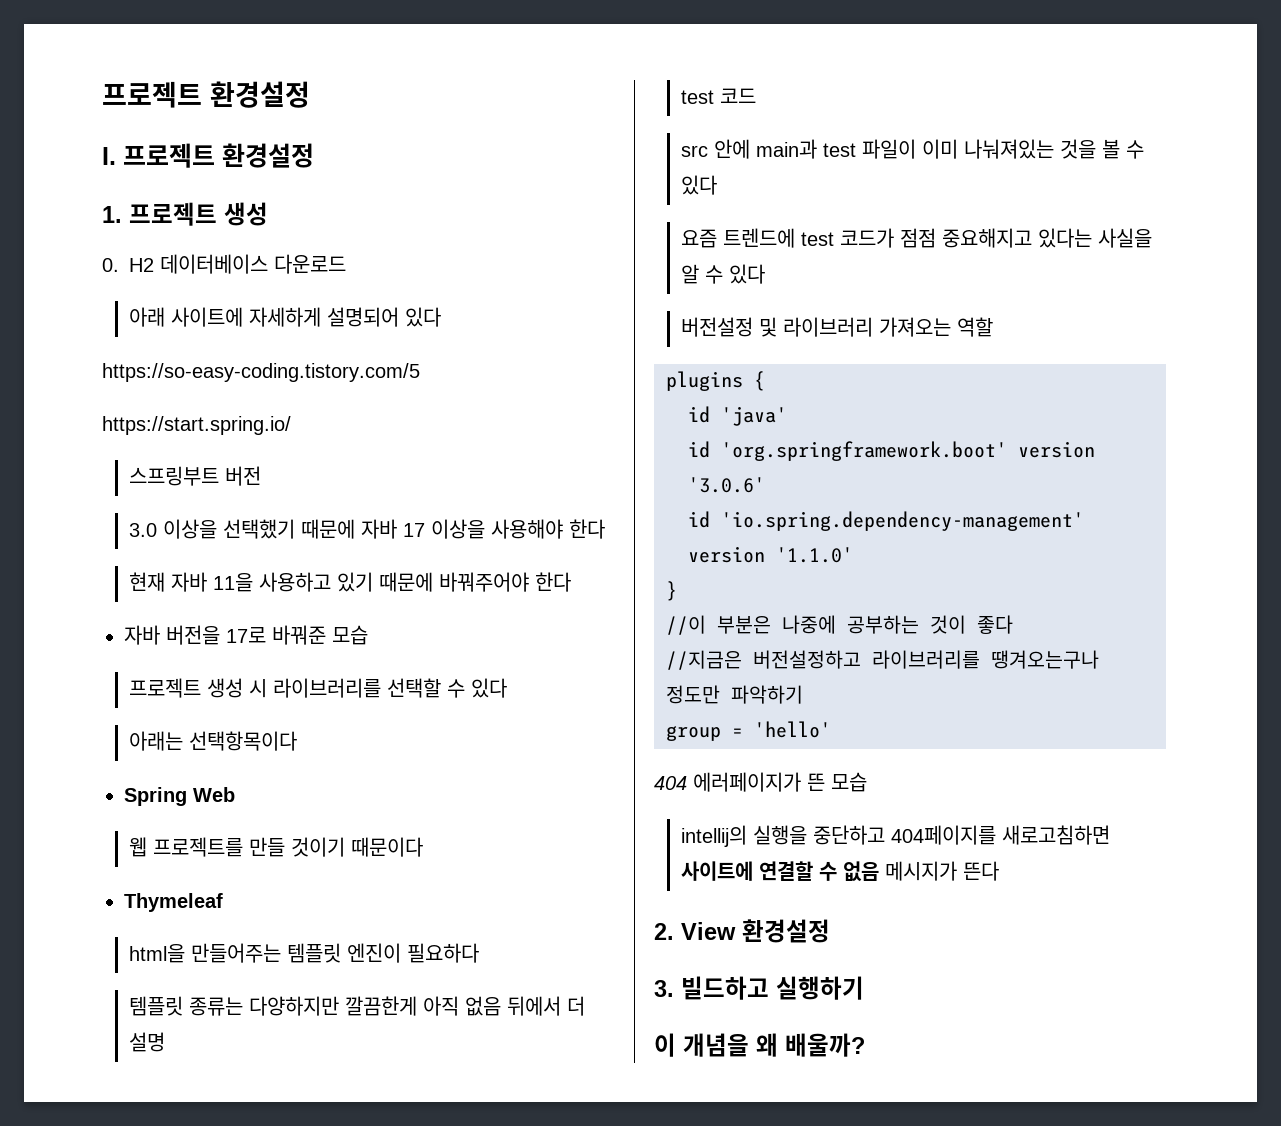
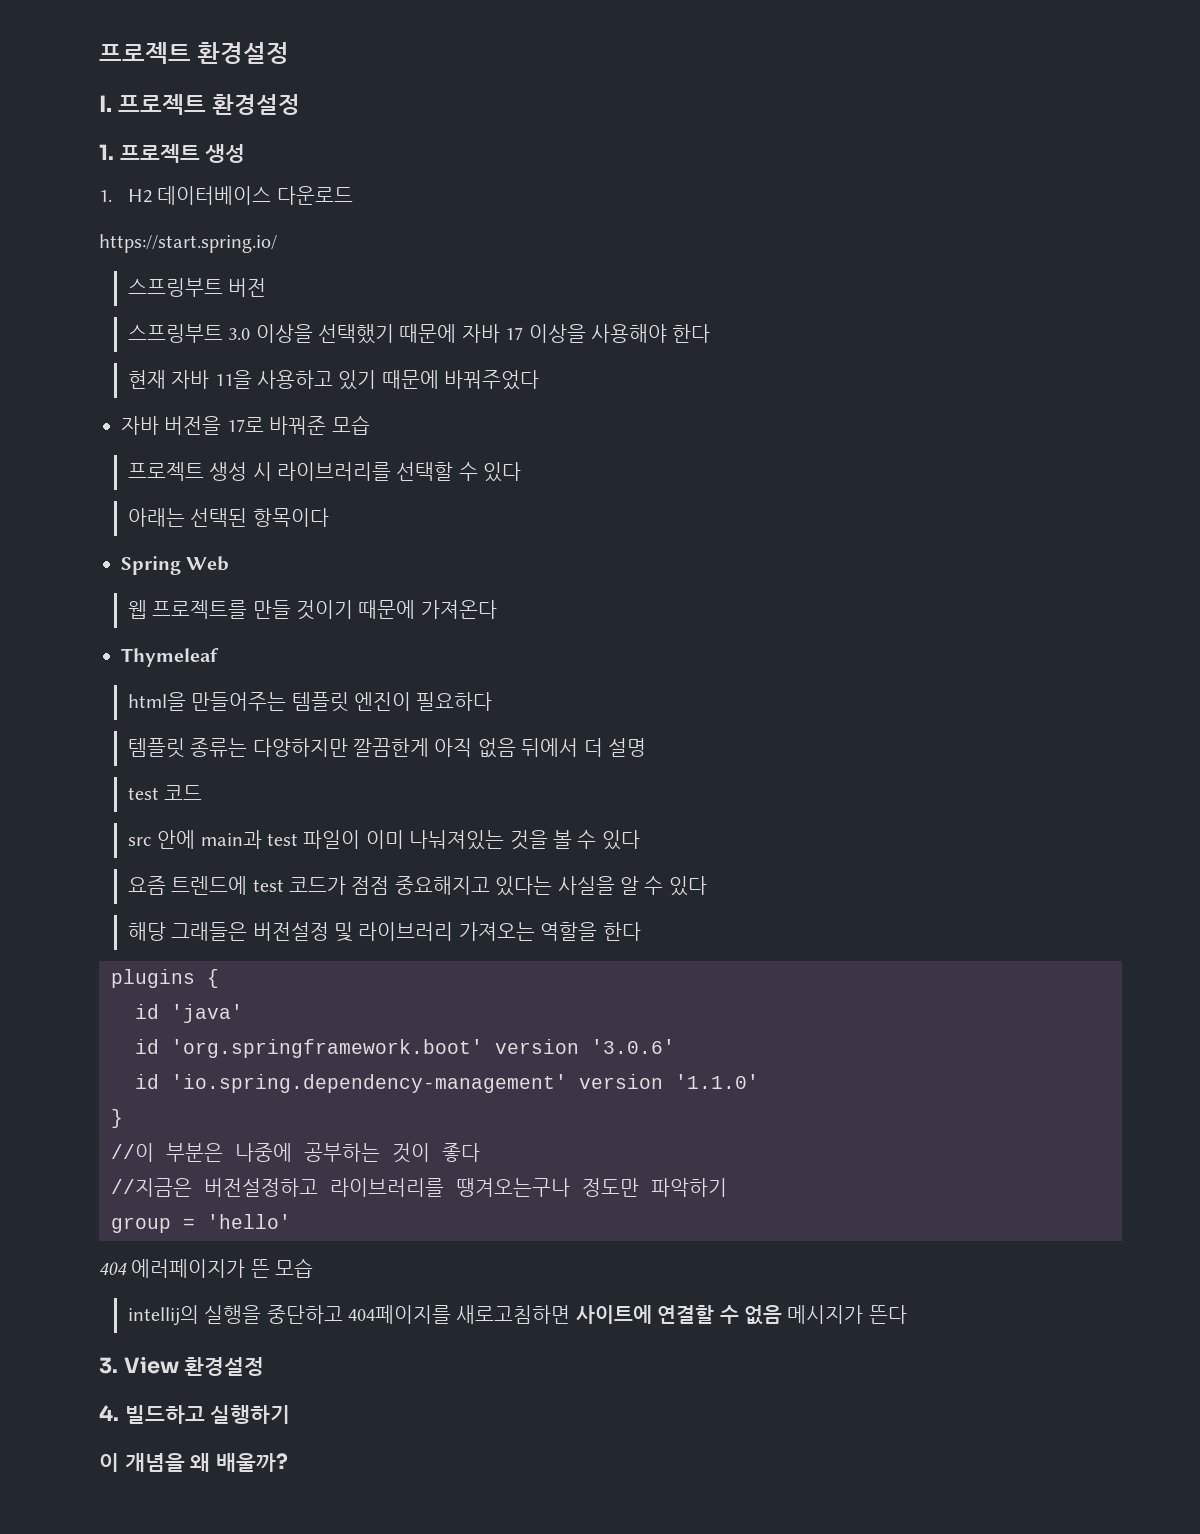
- 0. H2 데이터베이스 다운로드
+ 1. H2 데이터베이스 다운로드
- 아래 사이트에 자세하게 설명되어 있다
- https://so-easy-coding.tistory.com/5
- 3.0 이상을 선택했기 때문에 자바 17 이상을 사용해야 한다
+ 스프링부트 3.0 이상을 선택했기 때문에 자바 17 이상을 사용해야 한다
- 현재 자바 11을 사용하고 있기 때문에 바꿔주어야 한다
+ 현재 자바 11을 사용하고 있기 때문에 바꿔주었다
- 아래는 선택항목이다
+ 아래는 선택된 항목이다
- 웹 프로젝트를 만들 것이기 때문이다
+ 웹 프로젝트를 만들 것이기 때문에 가져온다
- 버전설정 및 라이브러리 가져오는 역할
+ 해당 그래들은 버전설정 및 라이브러리 가져오는 역할을 한다
- 2. View 환경설정
+ 3. View 환경설정
- 3. 빌드하고 실행하기
+ 4. 빌드하고 실행하기

